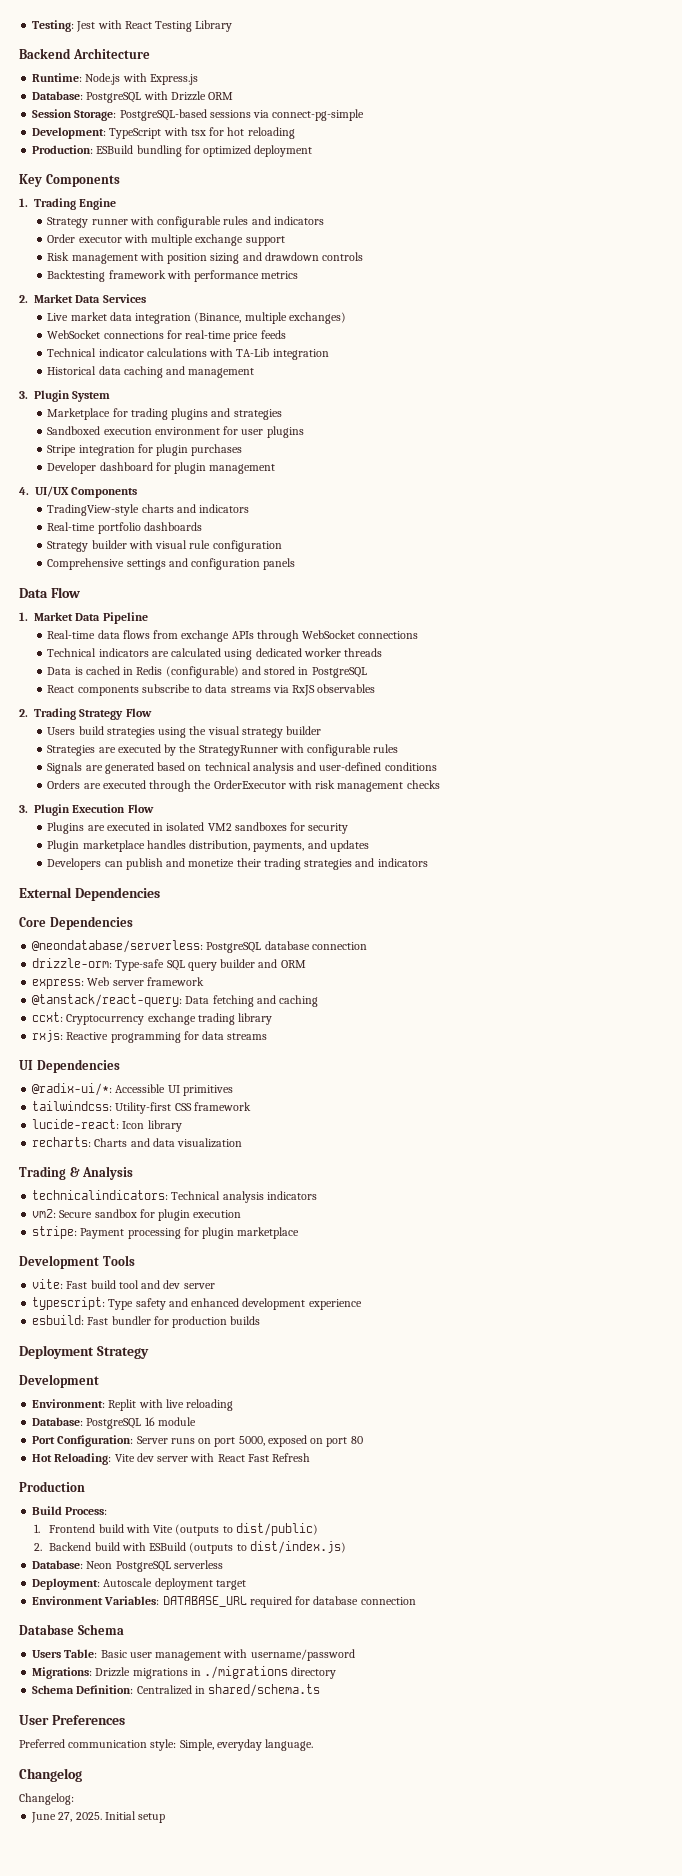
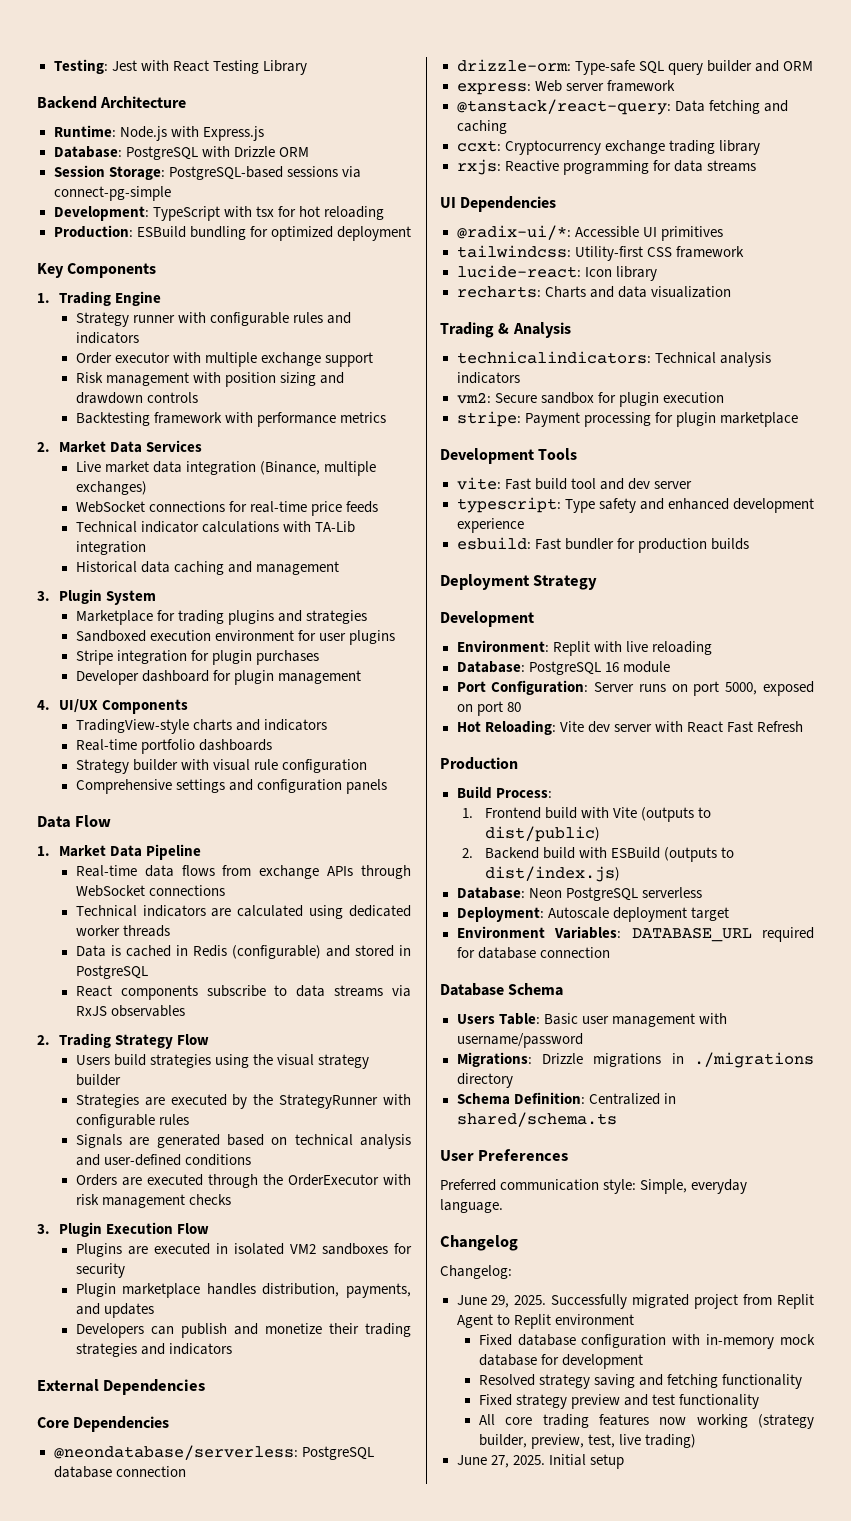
+ June 29, 2025. Successfully migrated project from Replit Agent to Replit environment
+ Fixed database configuration with in-memory mock database for development
+ Resolved strategy saving and fetching functionality
+ Fixed strategy preview and test functionality
+ All core trading features now working (strategy builder, preview, test, live trading)

